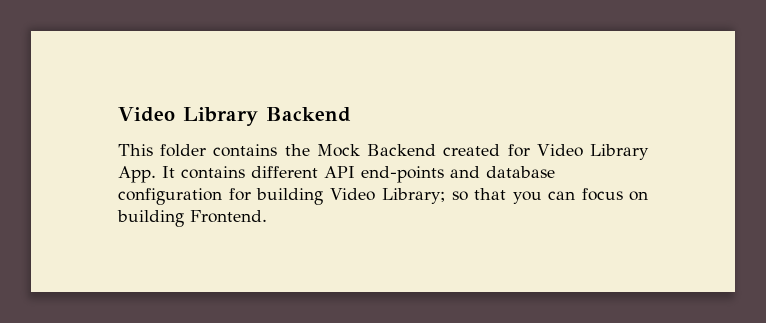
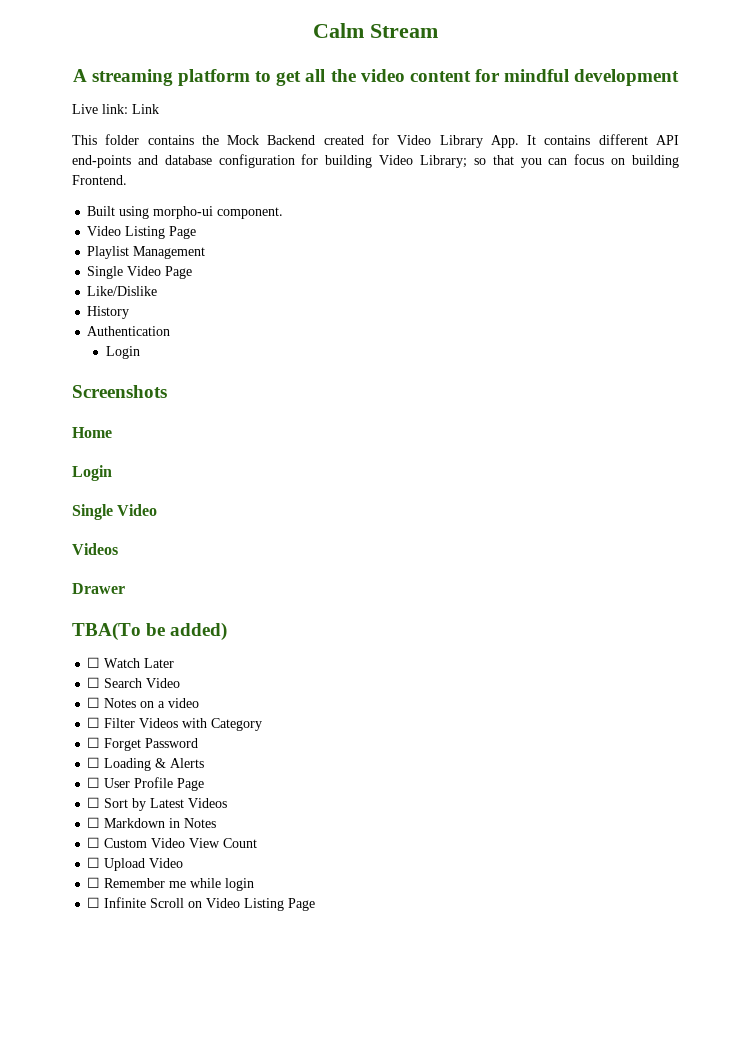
- Video Library Backend
+ Calm Stream
+ A streaming platform to get all the video content for mindful development
+ Live link: Link
+ Built using morpho-ui component.
+ Video Listing Page
+ Playlist Management
+ Single Video Page
+ Like/Dislike
+ History
+ Authentication
+ Login
+ Screenshots
+ Home
+ Login
+ Single Video
+ Videos
+ Drawer
+ TBA(To be added)
+ ☐ Watch Later
+ ☐ Search Video
+ ☐ Notes on a video
+ ☐ Filter Videos with Category
+ ☐ Forget Password
+ ☐ Loading & Alerts
+ ☐ User Profile Page
+ ☐ Sort by Latest Videos
+ ☐ Markdown in Notes
+ ☐ Custom Video View Count
+ ☐ Upload Video
+ ☐ Remember me while login
+ ☐ Infinite Scroll on Video Listing Page

